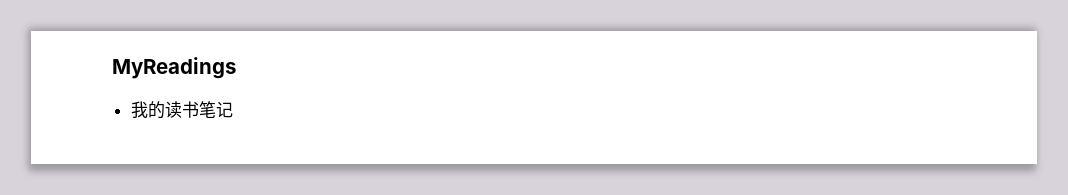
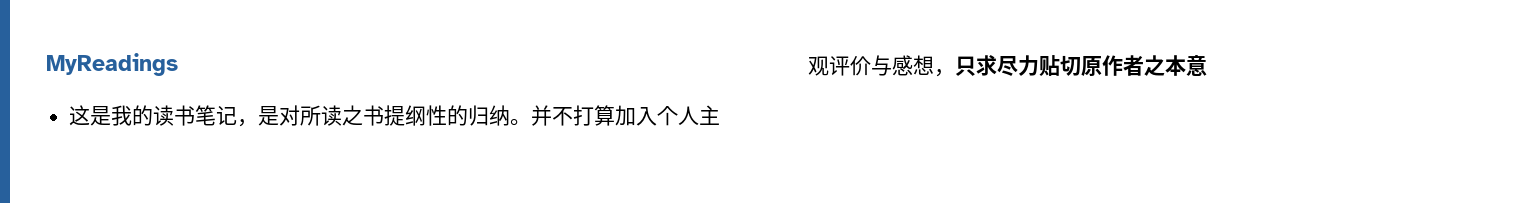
- 我的读书笔记
+ 这是我的读书笔记，是对所读之书提纲性的归纳。并不打算加入个人主观评价与感想，只求尽力贴切原作者之本意

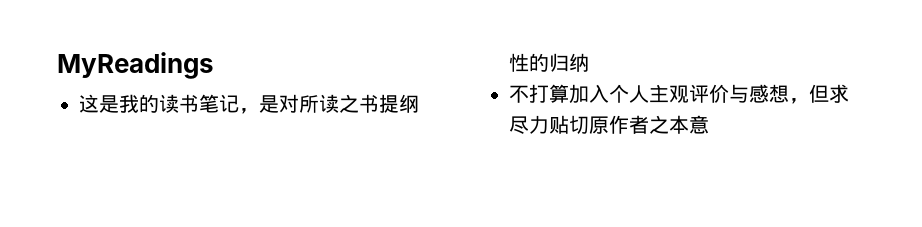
- 这是我的读书笔记，是对所读之书提纲性的归纳。并不打算加入个人主观评价与感想，只求尽力贴切原作者之本意
+ 这是我的读书笔记，是对所读之书提纲性的归纳
+ 不打算加入个人主观评价与感想，但求尽力贴切原作者之本意

